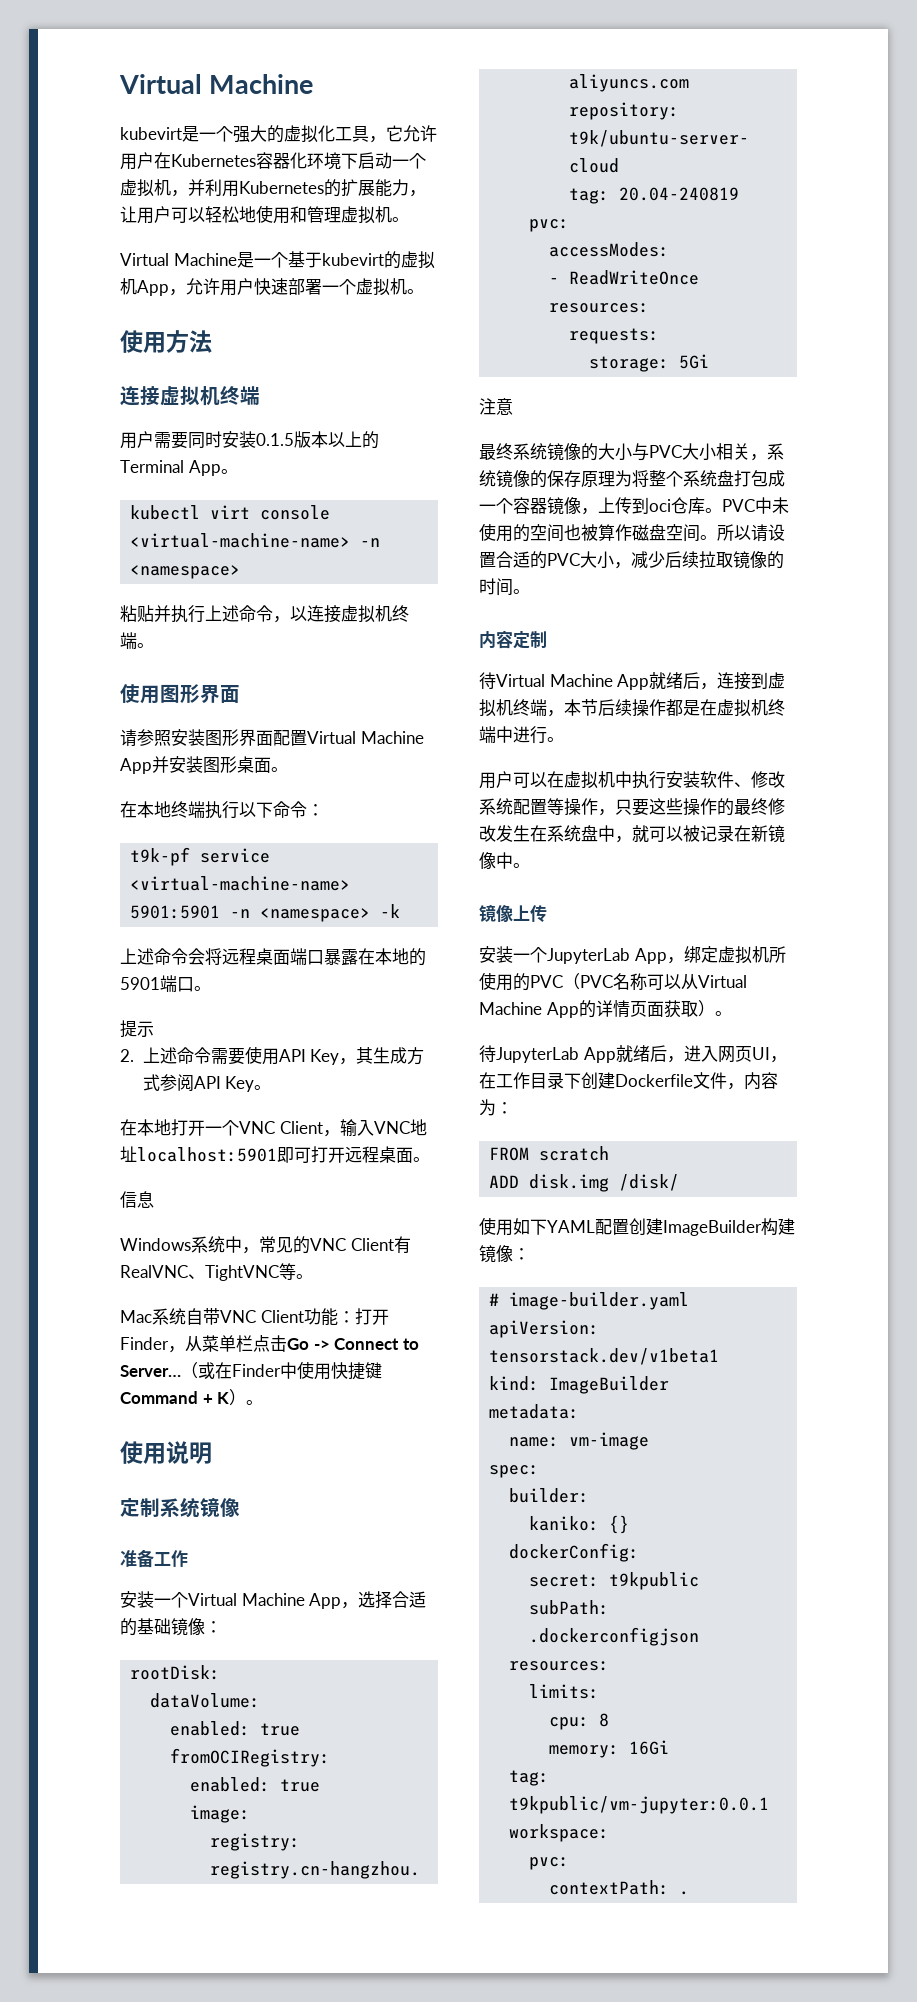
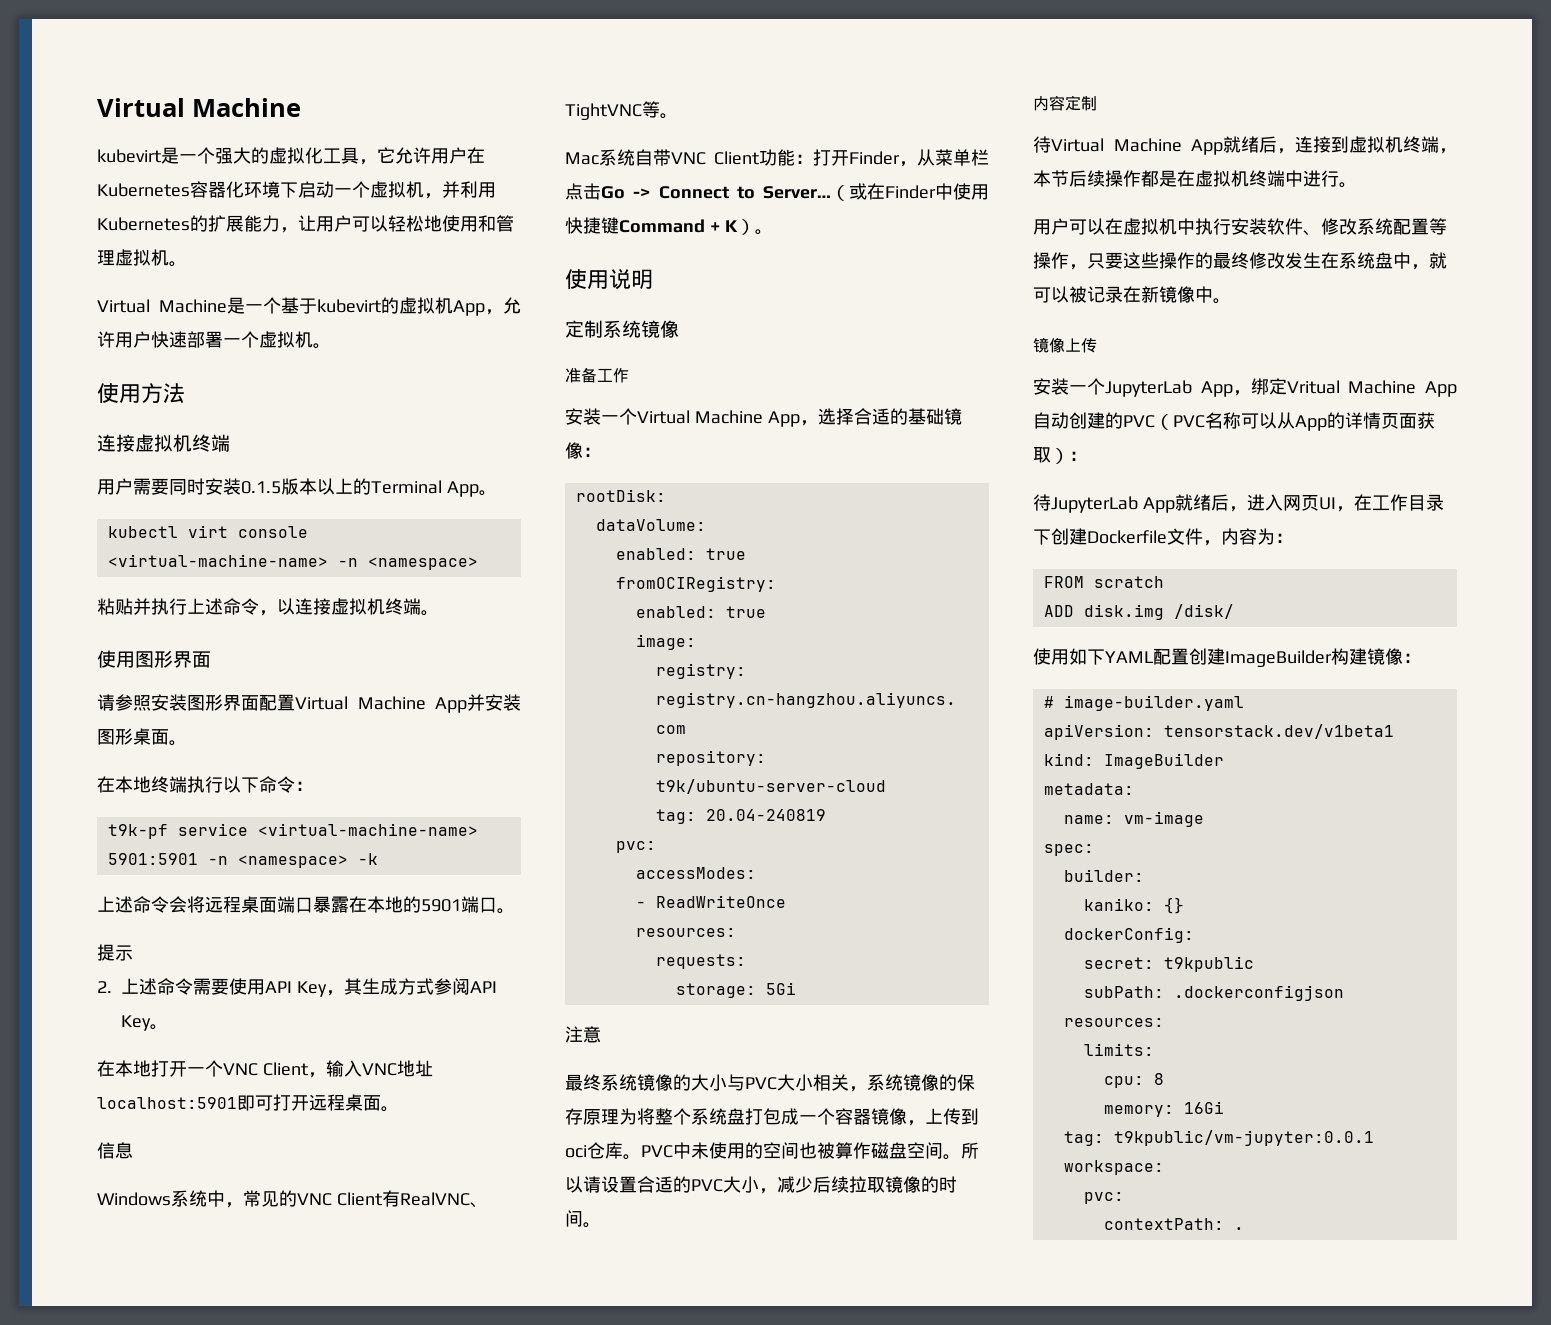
- 安装一个JupyterLab App，绑定虚拟机所使用的PVC（PVC名称可以从Virtual Machine App的详情页面获取）。
+ 安装一个JupyterLab App，绑定Vritual Machine App自动创建的PVC（PVC名称可以从App的详情页面获取）：

